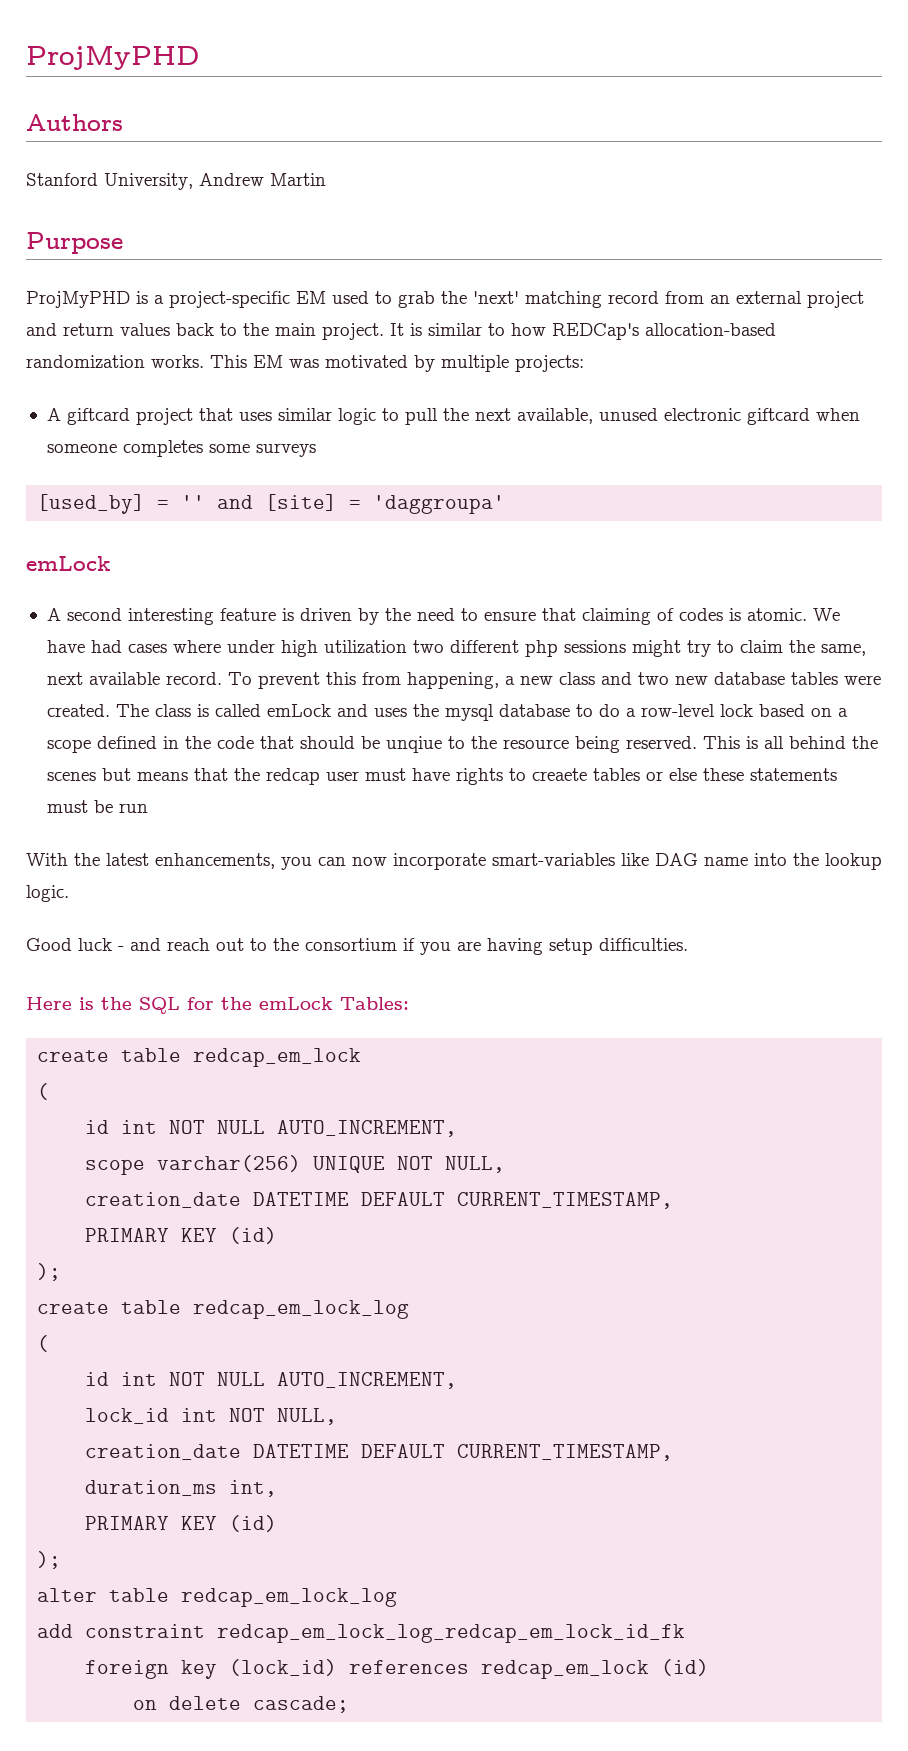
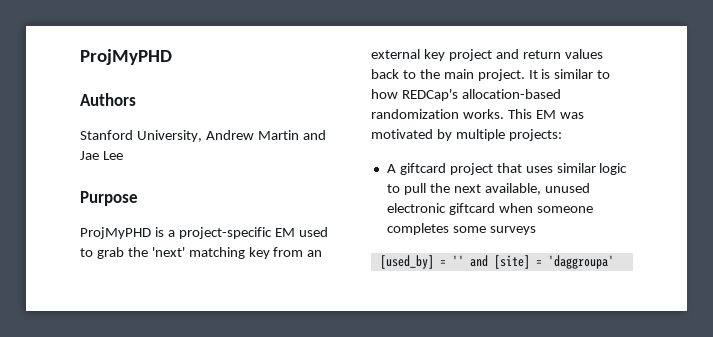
- Stanford University, Andrew Martin
+ Stanford University, Andrew Martin and Jae Lee
- ProjMyPHD is a project-specific EM used to grab the 'next' matching record from an external project and return values back to the main project.
+ ProjMyPHD is a project-specific EM used to grab the 'next' matching key from an external key project and return values back to the main project.
  [used_by] = '' and [site] = 'daggroupa'
- emLock
- A second interesting feature is driven by the need to ensure that claiming of codes is atomic. We have had cases where under high utilization two different php sessions might try to claim the same, next available record. To prevent this from happening, a new class and two new database tables were created. The class is called emLock and uses the mysql database to do a row-level lock based on a scope defined in the code that should be unqiue to the resource being reserved. This is all behind the scenes but means that the redcap user must have rights to creaete tables or else these statements must be run
- With the latest enhancements, you can now incorporate smart-variables like DAG name into the lookup logic.
- Good luck - and reach out to the consortium if you are having setup difficulties.
- Here is the SQL for the emLock Tables:
- create table redcap_em_lock
- (
- id int NOT NULL AUTO_INCREMENT,
- scope varchar(256) UNIQUE NOT NULL,
- creation_date DATETIME DEFAULT CURRENT_TIMESTAMP,
- PRIMARY KEY (id)
- );
- create table redcap_em_lock_log
- (
- id int NOT NULL AUTO_INCREMENT,
- lock_id int NOT NULL,
- creation_date DATETIME DEFAULT CURRENT_TIMESTAMP,
- duration_ms int,
- PRIMARY KEY (id)
- );
- alter table redcap_em_lock_log
- add constraint redcap_em_lock_log_redcap_em_lock_id_fk
- foreign key (lock_id) references redcap_em_lock (id)
- on delete cascade;

